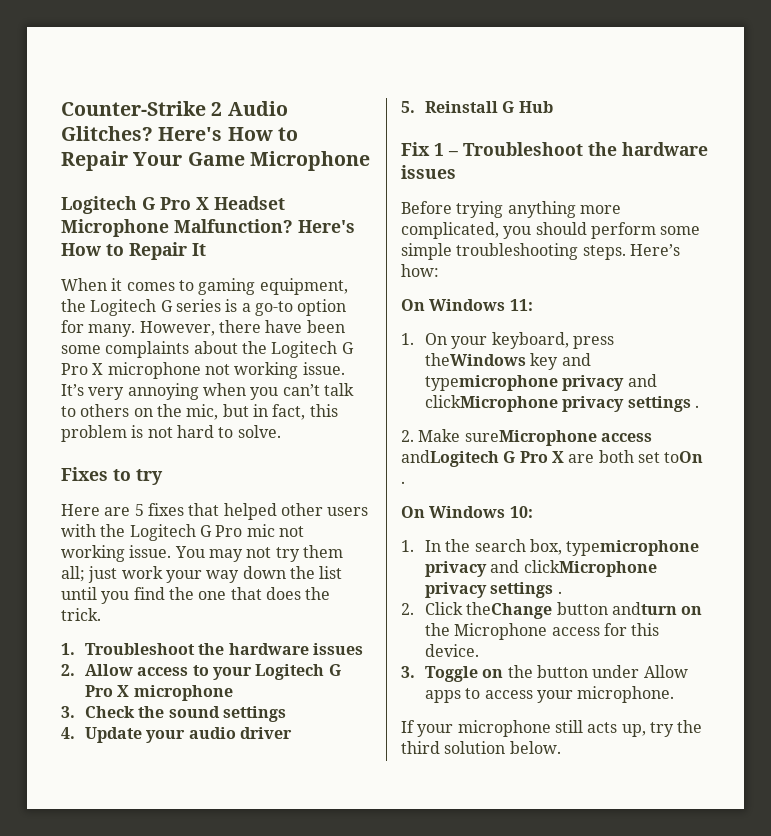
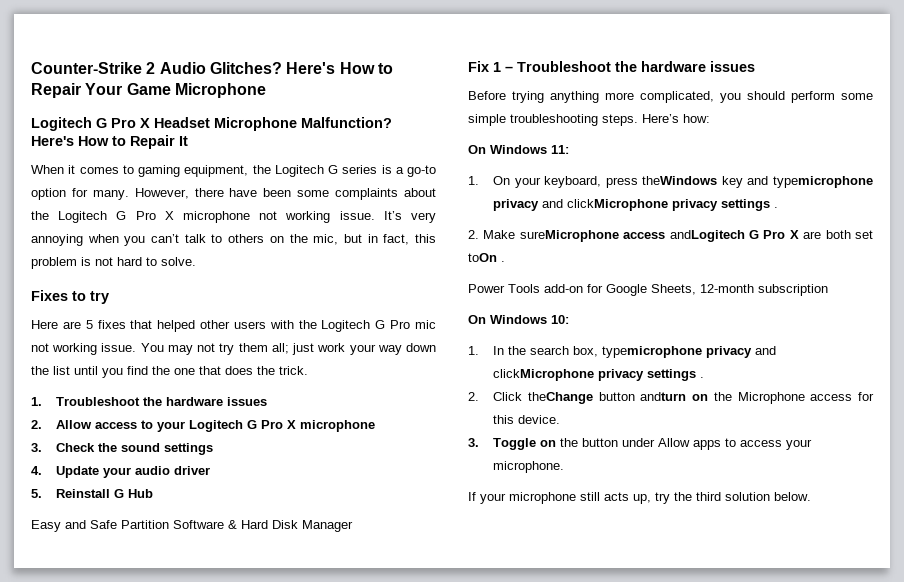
+ Easy and Safe Partition Software & Hard Disk Manager
+ Power Tools add-on for Google Sheets, 12-month subscription

